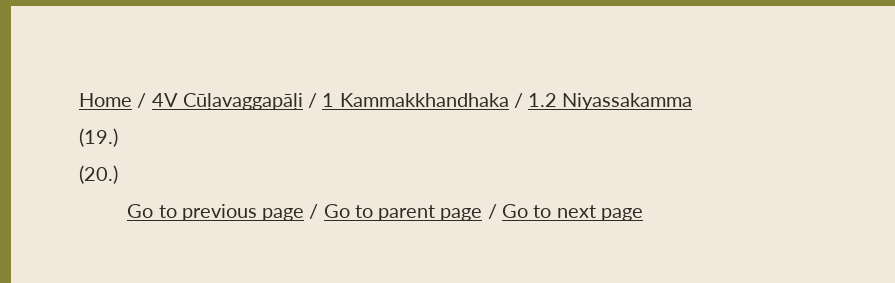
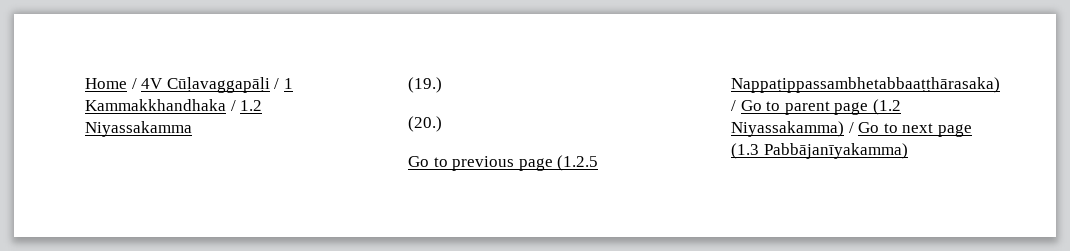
- Go to previous page / Go to parent page / Go to next page
+ Go to previous page (1.2.5 Nappaṭippassambhetabbaaṭṭhārasaka) / Go to parent page (1.2 Niyassakamma) / Go to next page (1.3 Pabbājanīyakamma)

